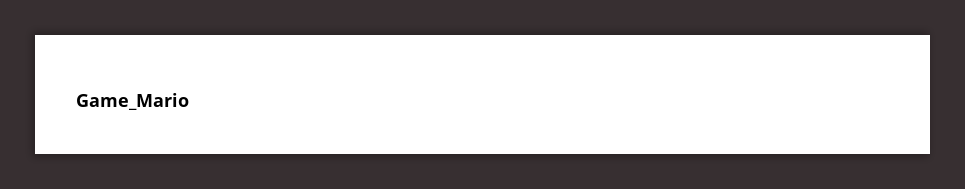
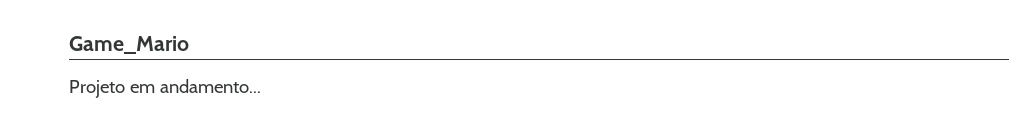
+ Projeto em andamento...

